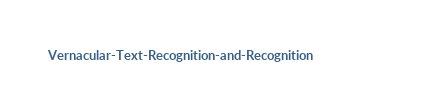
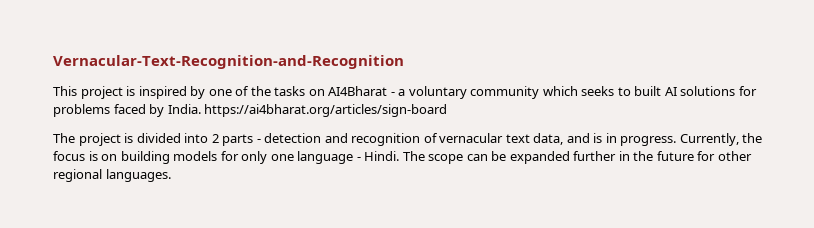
+ This project is inspired by one of the tasks on AI4Bharat - a voluntary community which seeks to built AI solutions for problems faced by India. https://ai4bharat.org/articles/sign-board
+ The project is divided into 2 parts - detection and recognition of vernacular text data, and is in progress. Currently, the focus is on building models for only one language - Hindi. The scope can be expanded further in the future for other regional languages.

